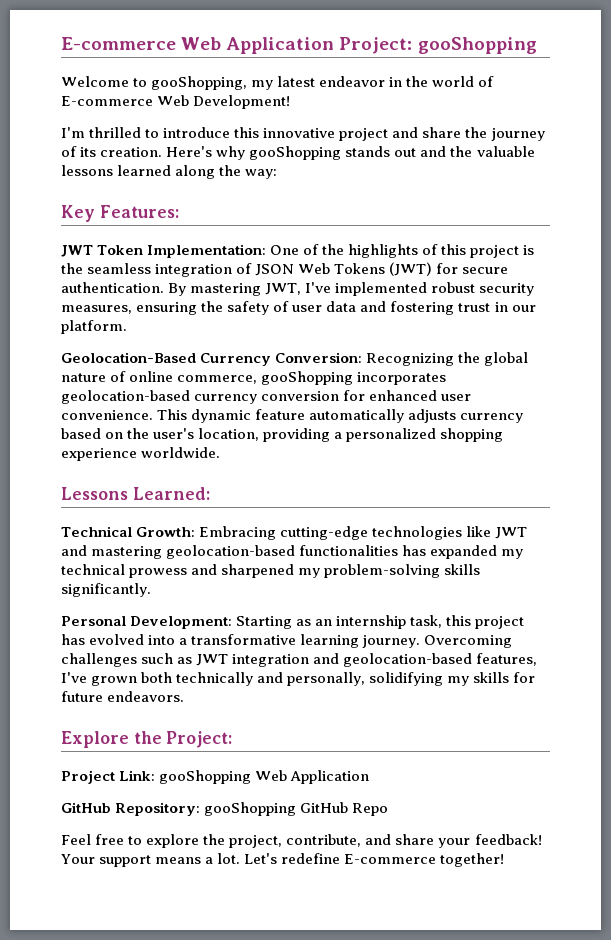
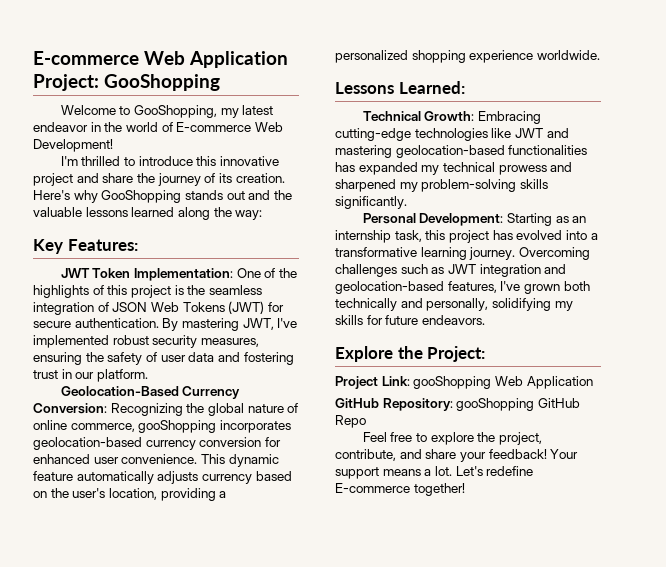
- E-commerce Web Application Project: gooShopping
+ E-commerce Web Application Project: GooShopping
- Welcome to gooShopping, my latest endeavor in the world of E-commerce Web Development!
+ Welcome to GooShopping, my latest endeavor in the world of E-commerce Web Development!
- Here's why gooShopping stands out and the valuable lessons learned along the way:
+ Here's why GooShopping stands out and the valuable lessons learned along the way:

